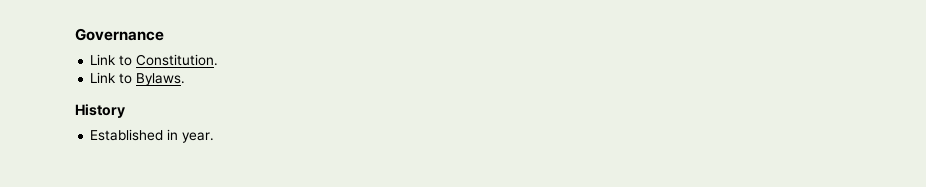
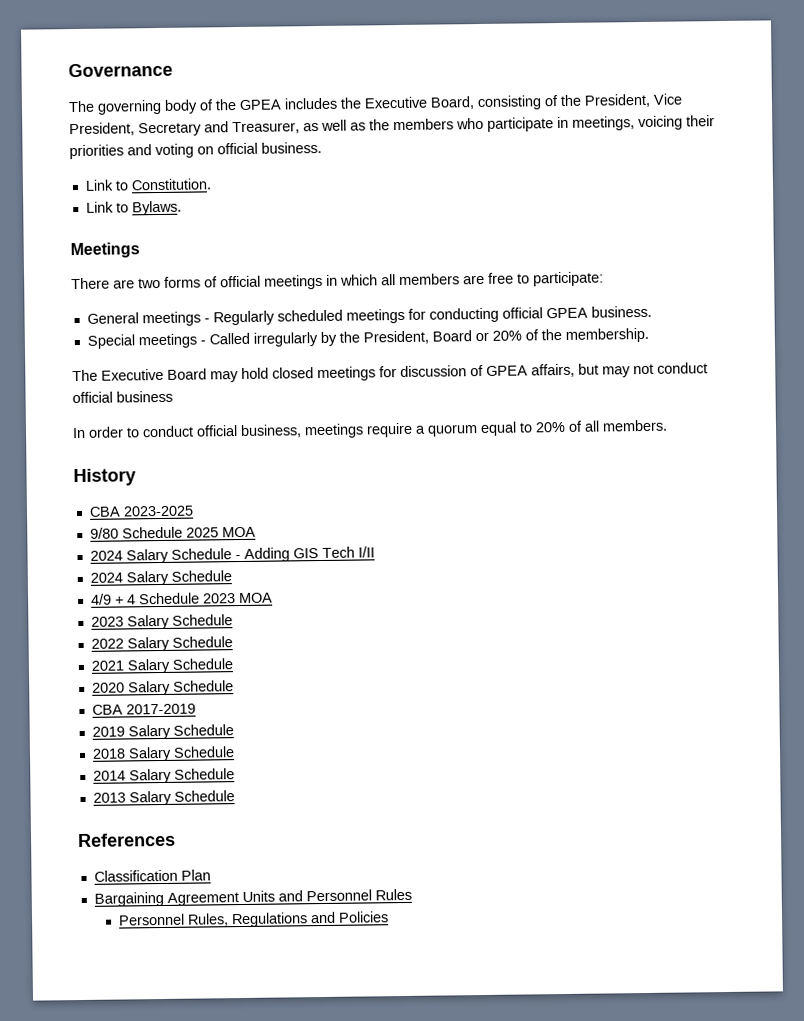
+ The governing body of the GPEA includes the Executive Board, consisting of the President, Vice President, Secretary and Treasurer, as well as the members who participate in meetings, voicing their priorities and voting on official business.
+ Meetings
+ There are two forms of official meetings in which all members are free to participate:
+ General meetings - Regularly scheduled meetings for conducting official GPEA business.
+ Special meetings - Called irregularly by the President, Board or 20% of the membership.
+ The Executive Board may hold closed meetings for discussion of GPEA affairs, but may not conduct official business
+ In order to conduct official business, meetings require a quorum equal to 20% of all members.
  History
- Established in year.
+ CBA 2023-2025
+ 9/80 Schedule 2025 MOA
+ 2024 Salary Schedule - Adding GIS Tech I/II
+ 2024 Salary Schedule
+ 4/9 + 4 Schedule 2023 MOA
+ 2023 Salary Schedule
+ 2022 Salary Schedule
+ 2021 Salary Schedule
+ 2020 Salary Schedule
+ CBA 2017-2019
+ 2019 Salary Schedule
+ 2018 Salary Schedule
+ 2014 Salary Schedule
+ 2013 Salary Schedule
+ References
+ Classification Plan
+ Bargaining Agreement Units and Personnel Rules
+ Personnel Rules, Regulations and Policies

